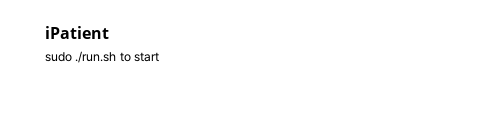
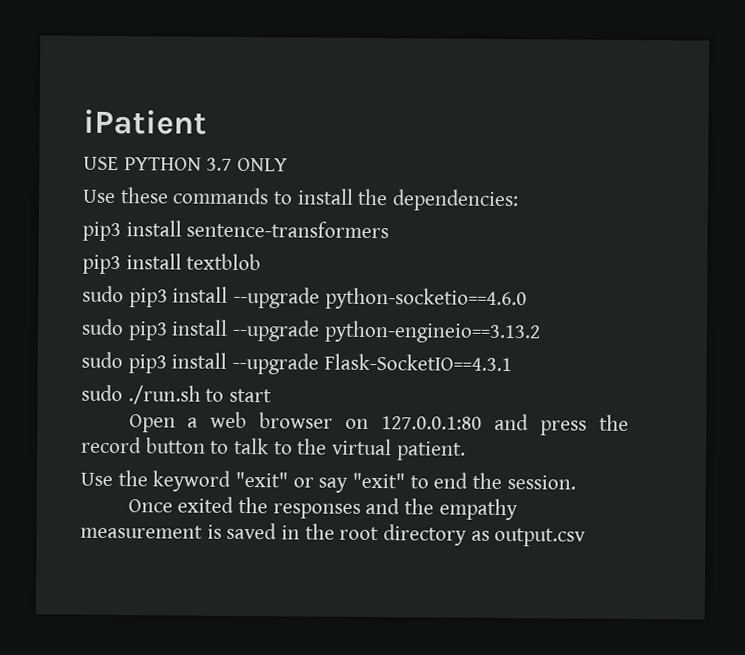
+ USE PYTHON 3.7 ONLY
+ Use these commands to install the dependencies:
+ pip3 install sentence-transformers
+ pip3 install textblob
+ sudo pip3 install --upgrade python-socketio==4.6.0
+ sudo pip3 install --upgrade python-engineio==3.13.2
+ sudo pip3 install --upgrade Flask-SocketIO==4.3.1
  sudo ./run.sh to start
+ Open a web browser on 127.0.0.1:80 and press the record button to talk to the virtual patient.
+ Use the keyword "exit" or say "exit" to end the session.
+ Once exited the responses and the empathy measurement is saved in the root directory as output.csv

